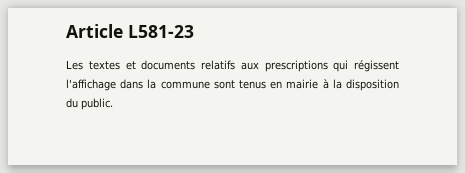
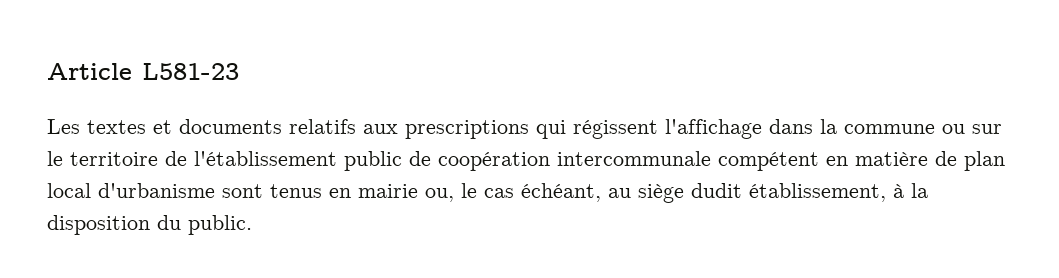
- Les textes et documents relatifs aux prescriptions qui régissent l'affichage dans la commune sont tenus en mairie à la disposition du public.
+ Les textes et documents relatifs aux prescriptions qui régissent l'affichage dans la commune ou sur le territoire de l'établissement public de coopération intercommunale compétent en matière de plan local d'urbanisme sont tenus en mairie ou, le cas échéant, au siège dudit établissement, à la disposition du public.

